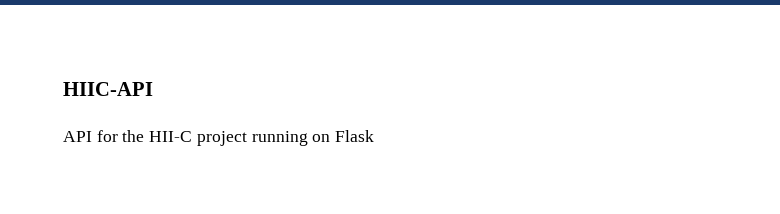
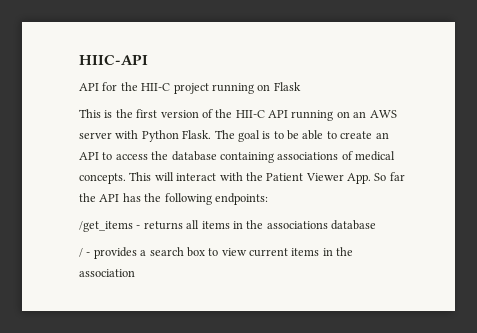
+ This is the first version of the HII-C API running on an AWS server with Python Flask. The goal is to be able to create an API to access the database containing associations of medical concepts. This will interact with the Patient Viewer App. So far the API has the following endpoints:
+ /get_items - returns all items in the associations database
+ / - provides a search box to view current items in the association

